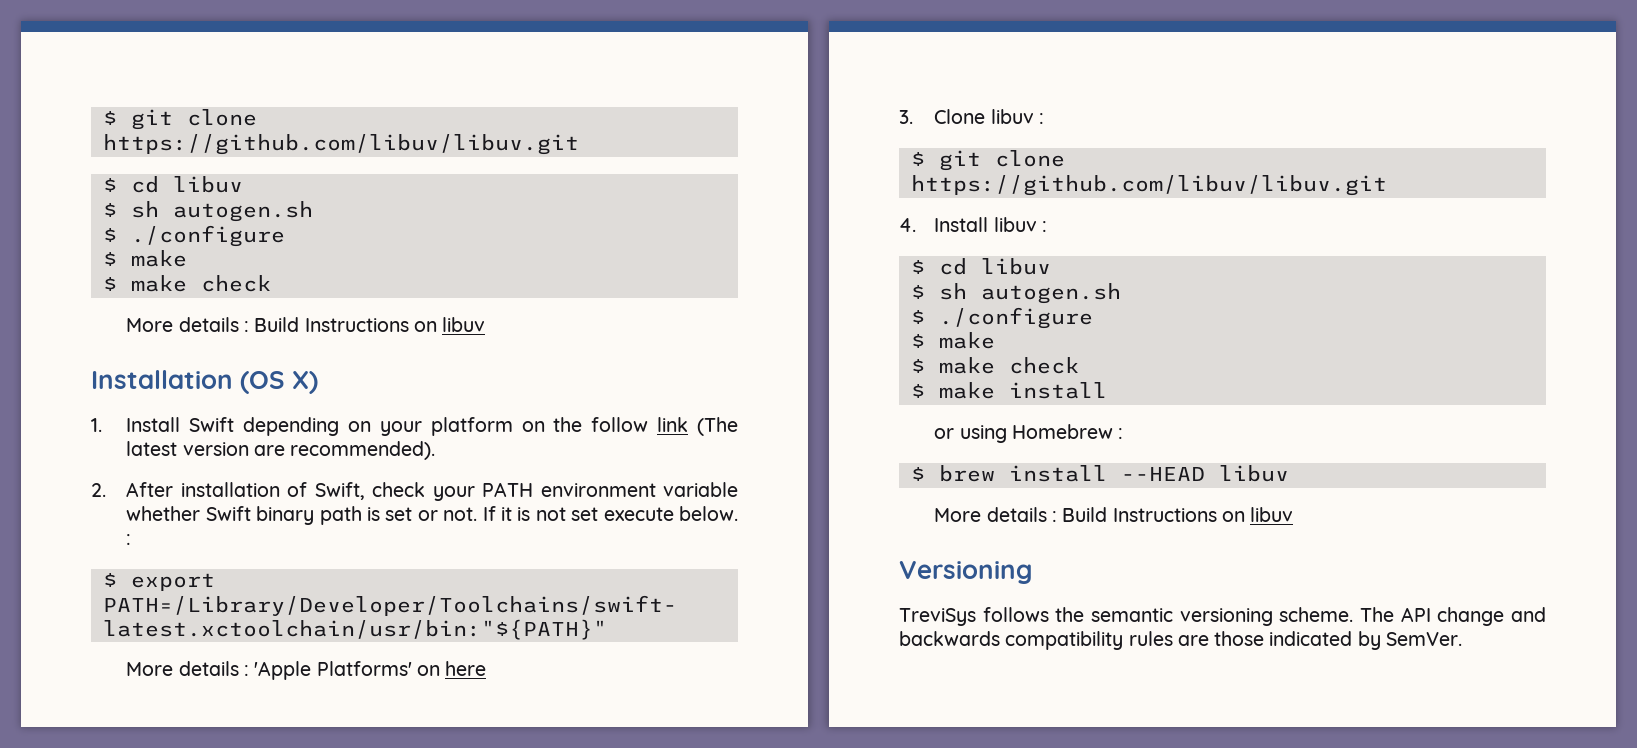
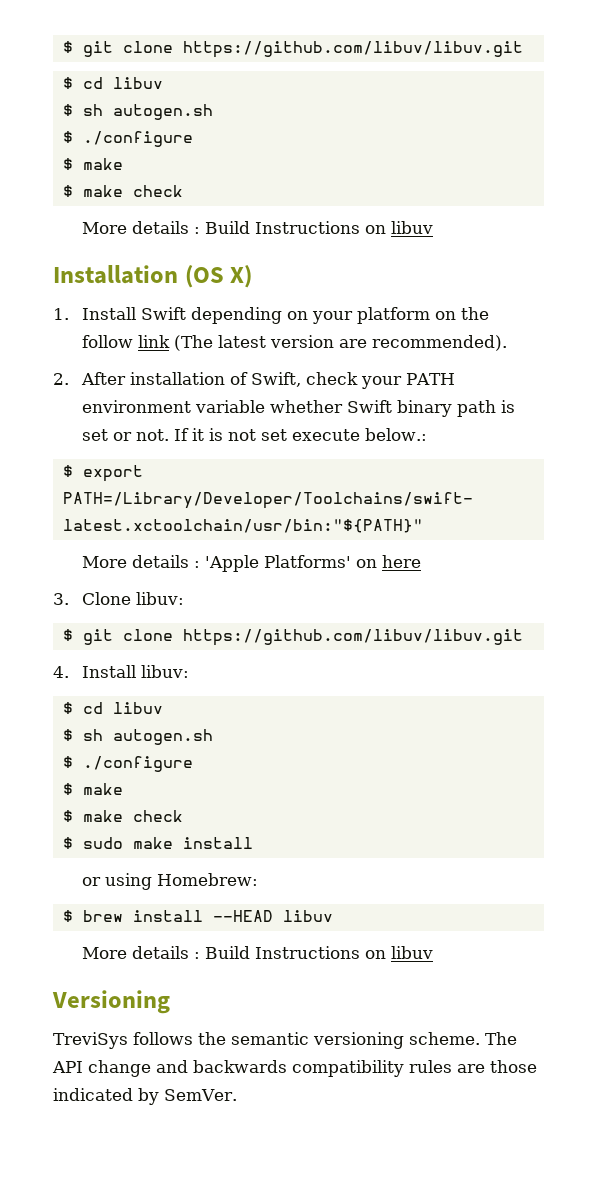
- If it is not set execute below. :
+ If it is not set execute below.:
- 3. Clone libuv :
+ 3. Clone libuv:
- 4. Install libuv :
+ 4. Install libuv:
- $ make install
+ $ sudo make install
- or using Homebrew :
+ or using Homebrew:

